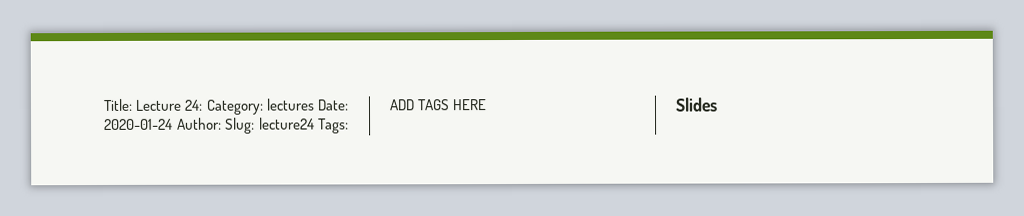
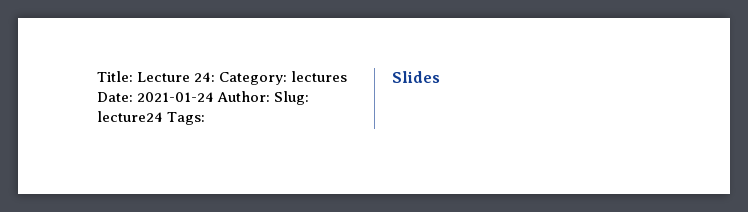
- Title: Lecture 24: Category: lectures Date: 2020-01-24 Author: Slug: lecture24 Tags: ADD TAGS HERE
+ Title: Lecture 24: Category: lectures Date: 2021-01-24 Author: Slug: lecture24 Tags:

